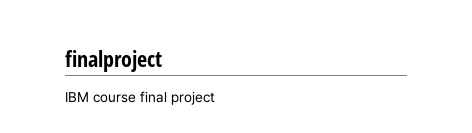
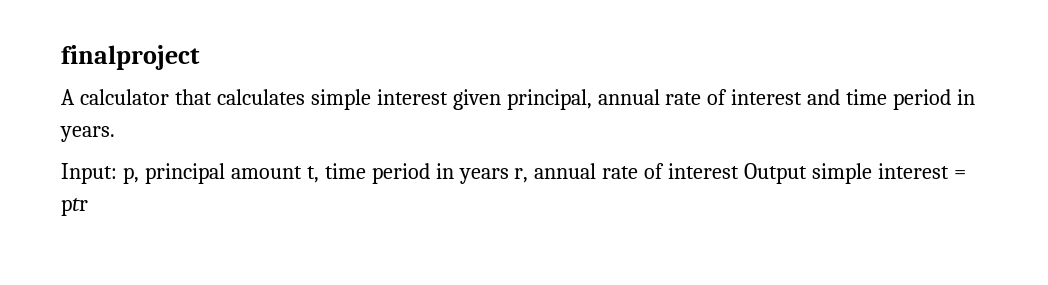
- IBM course final project
+ A calculator that calculates simple interest given principal, annual rate of interest and time period in years.
+ Input: p, principal amount t, time period in years r, annual rate of interest Output simple interest = ptr

